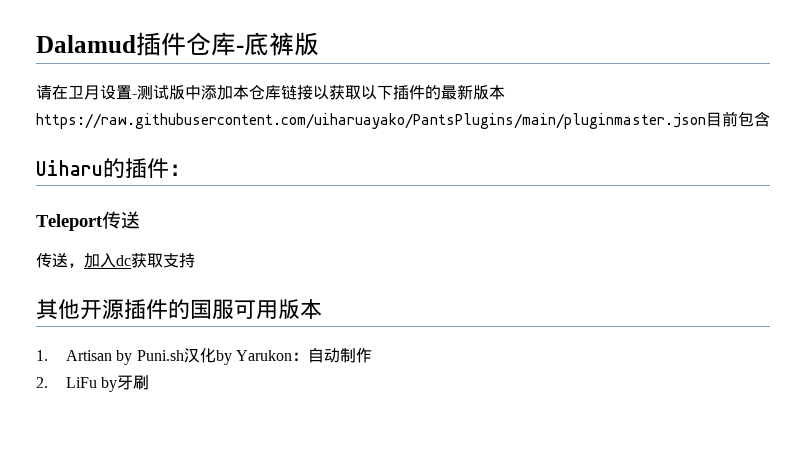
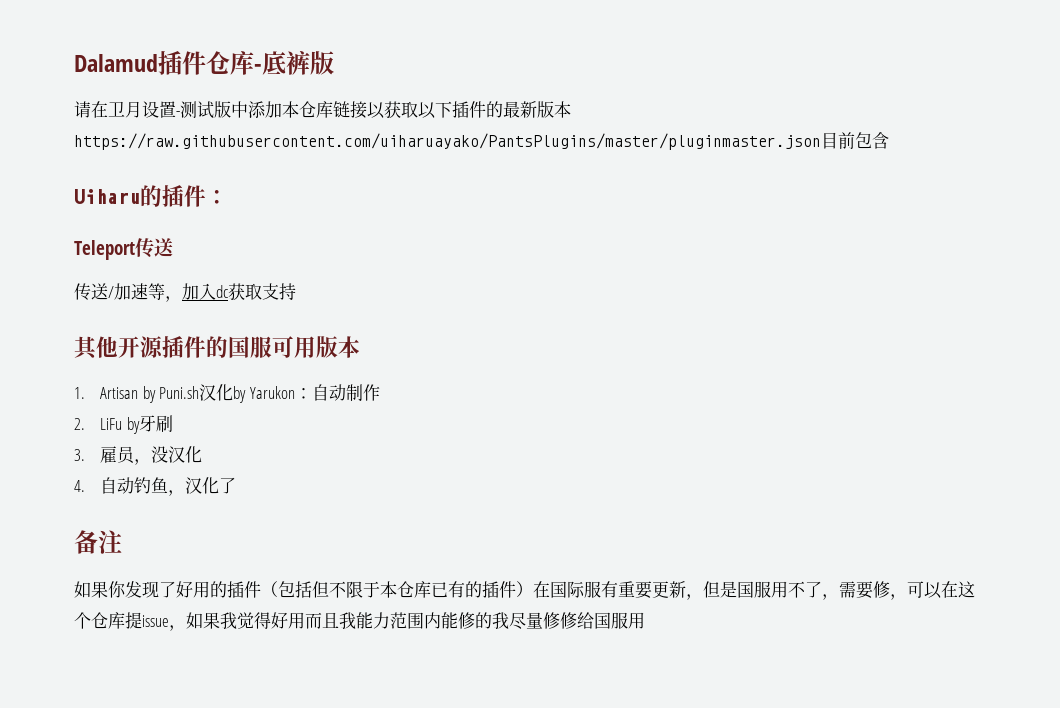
- 请在卫月设置-测试版中添加本仓库链接以获取以下插件的最新版本https://raw.githubusercontent.com/uiharuayako/PantsPlugins/main/pluginmaster.json目前包含
+ 请在卫月设置-测试版中添加本仓库链接以获取以下插件的最新版本https://raw.githubusercontent.com/uiharuayako/PantsPlugins/master/pluginmaster.json目前包含
- 传送，加入dc获取支持
+ 传送/加速等，加入dc获取支持
+ 3.雇员，没汉化
+ 4.自动钓鱼，汉化了
+ 备注
+ 如果你发现了好用的插件（包括但不限于本仓库已有的插件）在国际服有重要更新，但是国服用不了，需要修，可以在这个仓库提issue，如果我觉得好用而且我能力范围内能修的我尽量修修给国服用

